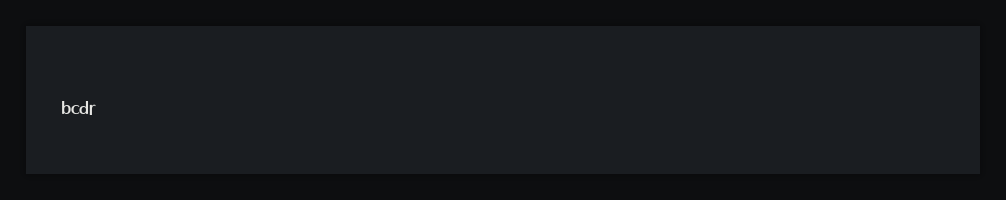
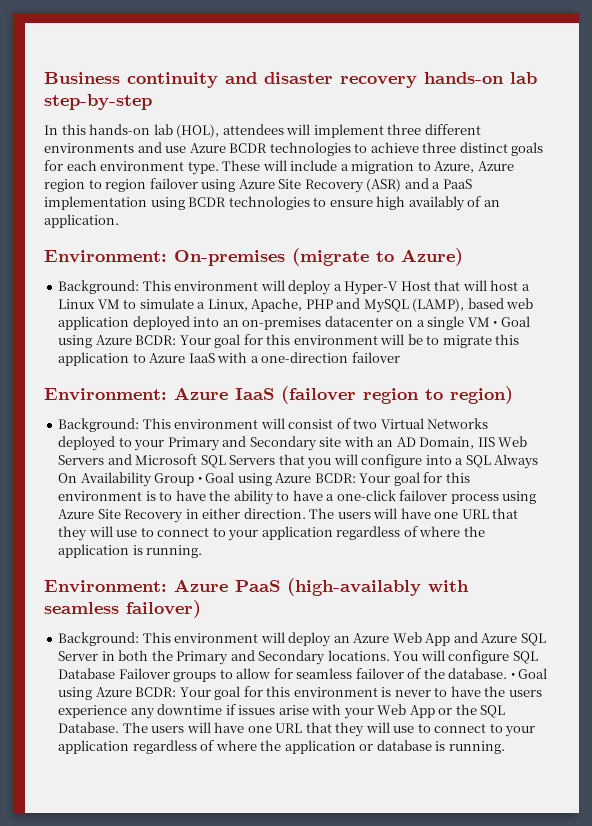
- bcdr
+ Business continuity and disaster recovery hands-on lab step-by-step
+ In this hands-on lab (HOL), attendees will implement three different environments and use Azure BCDR technologies to achieve three distinct goals for each environment type. These will include a migration to Azure, Azure region to region failover using Azure Site Recovery (ASR) and a PaaS implementation using BCDR technologies to ensure high availably of an application.
+ Environment: On-premises (migrate to Azure)
+ Background: This environment will deploy a Hyper-V Host that will host a Linux VM to simulate a Linux, Apache, PHP and MySQL (LAMP), based web application deployed into an on-premises datacenter on a single VM • Goal using Azure BCDR: Your goal for this environment will be to migrate this application to Azure IaaS with a one-direction failover
+ Environment: Azure IaaS (failover region to region)
+ Background: This environment will consist of two Virtual Networks deployed to your Primary and Secondary site with an AD Domain, IIS Web Servers and Microsoft SQL Servers that you will configure into a SQL Always On Availability Group • Goal using Azure BCDR: Your goal for this environment is to have the ability to have a one-click failover process using Azure Site Recovery in either direction. The users will have one URL that they will use to connect to your application regardless of where the application is running.
+ Environment: Azure PaaS (high-availably with seamless failover)
+ Background: This environment will deploy an Azure Web App and Azure SQL Server in both the Primary and Secondary locations. You will configure SQL Database Failover groups to allow for seamless failover of the database. • Goal using Azure BCDR: Your goal for this environment is never to have the users experience any downtime if issues arise with your Web App or the SQL Database. The users will have one URL that they will use to connect to your application regardless of where the application or database is running.

